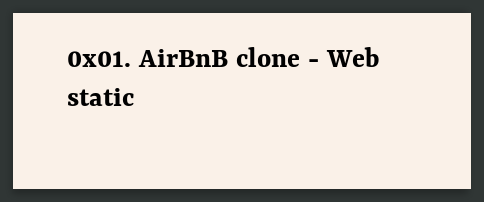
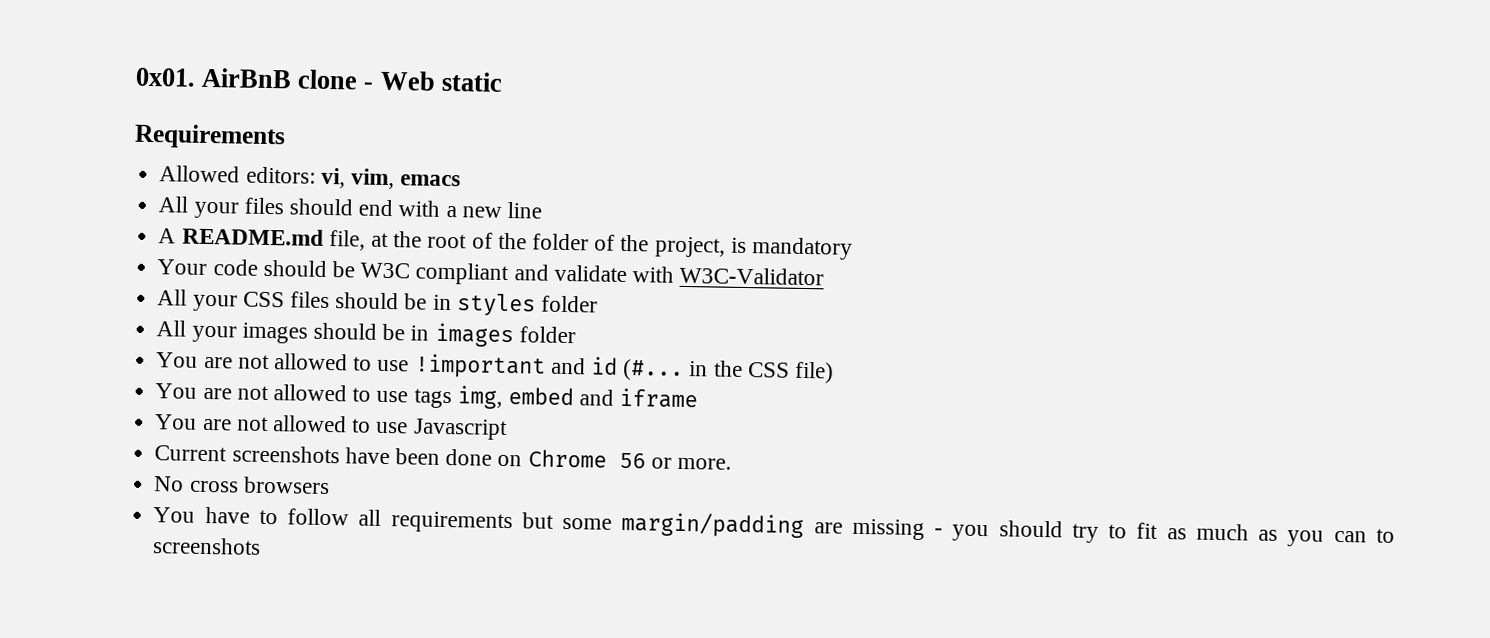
+ Requirements
+ Allowed editors: vi, vim, emacs
+ All your files should end with a new line
+ A README.md file, at the root of the folder of the project, is mandatory
+ Your code should be W3C compliant and validate with W3C-Validator
+ All your CSS files should be in styles folder
+ All your images should be in images folder
+ You are not allowed to use !important and id (#... in the CSS file)
+ You are not allowed to use tags img, embed and iframe
+ You are not allowed to use Javascript
+ Current screenshots have been done on Chrome 56 or more.
+ No cross browsers
+ You have to follow all requirements but some margin/padding are missing - you should try to fit as much as you can to screenshots

